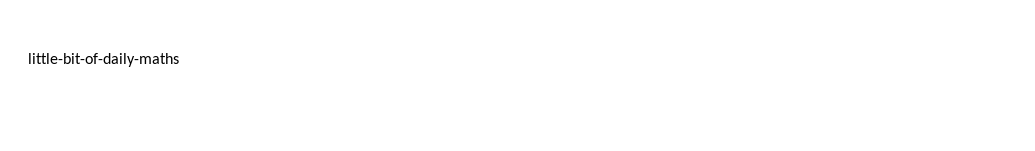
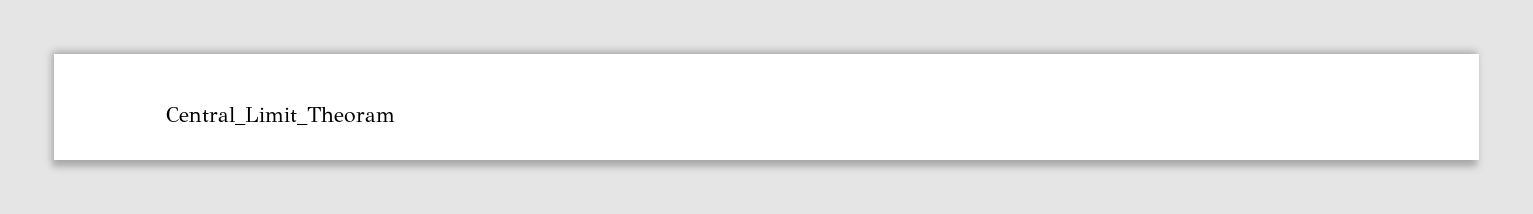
- little-bit-of-daily-maths
+ Central_Limit_Theoram

